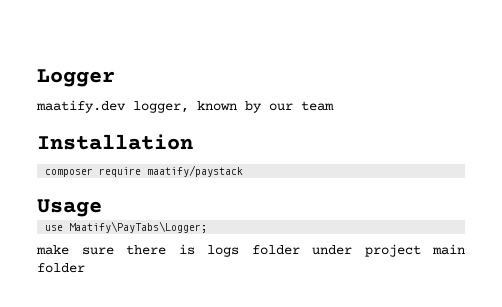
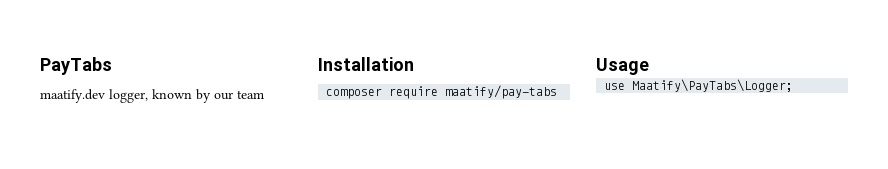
- Logger
+ PayTabs
- composer require maatify/paystack
+ composer require maatify/pay-tabs
- make sure there is logs folder under project main folder

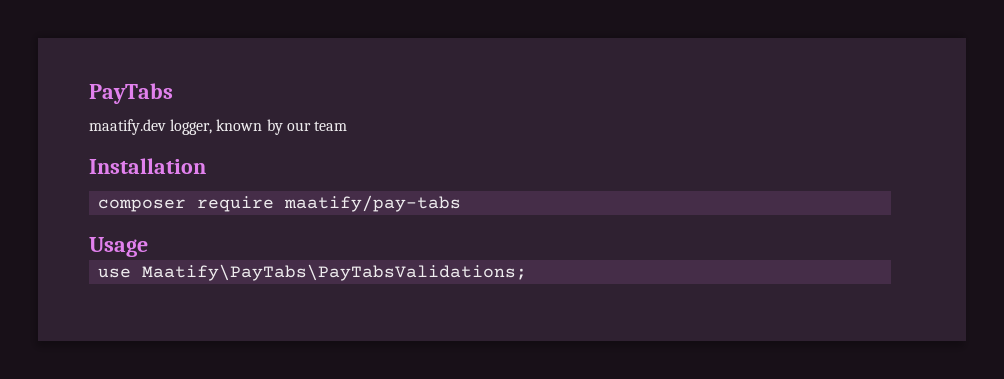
- use Maatify\PayTabs\Logger;
+ use Maatify\PayTabs\PayTabsValidations;

